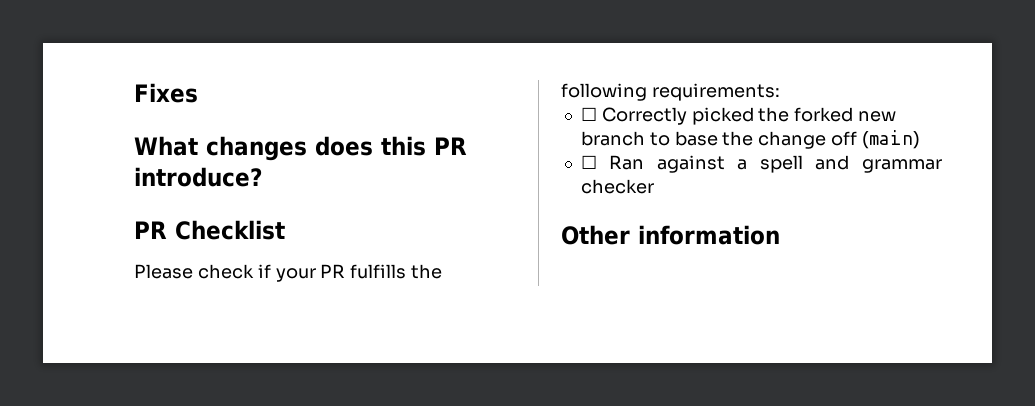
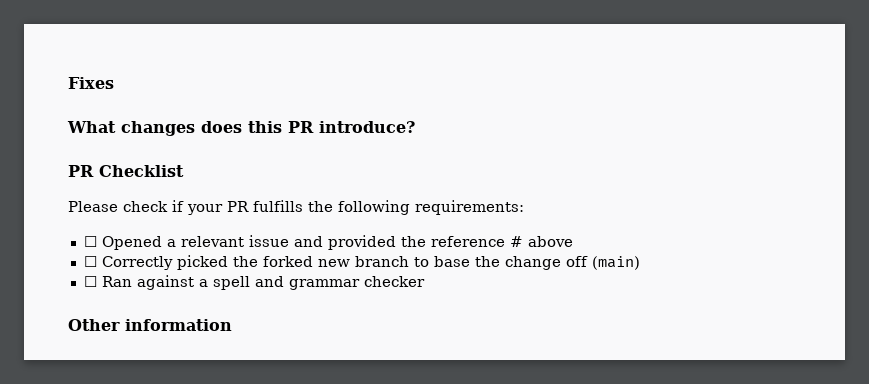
+ ☐ Opened a relevant issue and provided the reference # above

